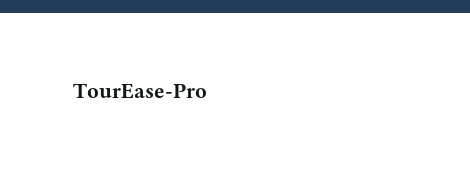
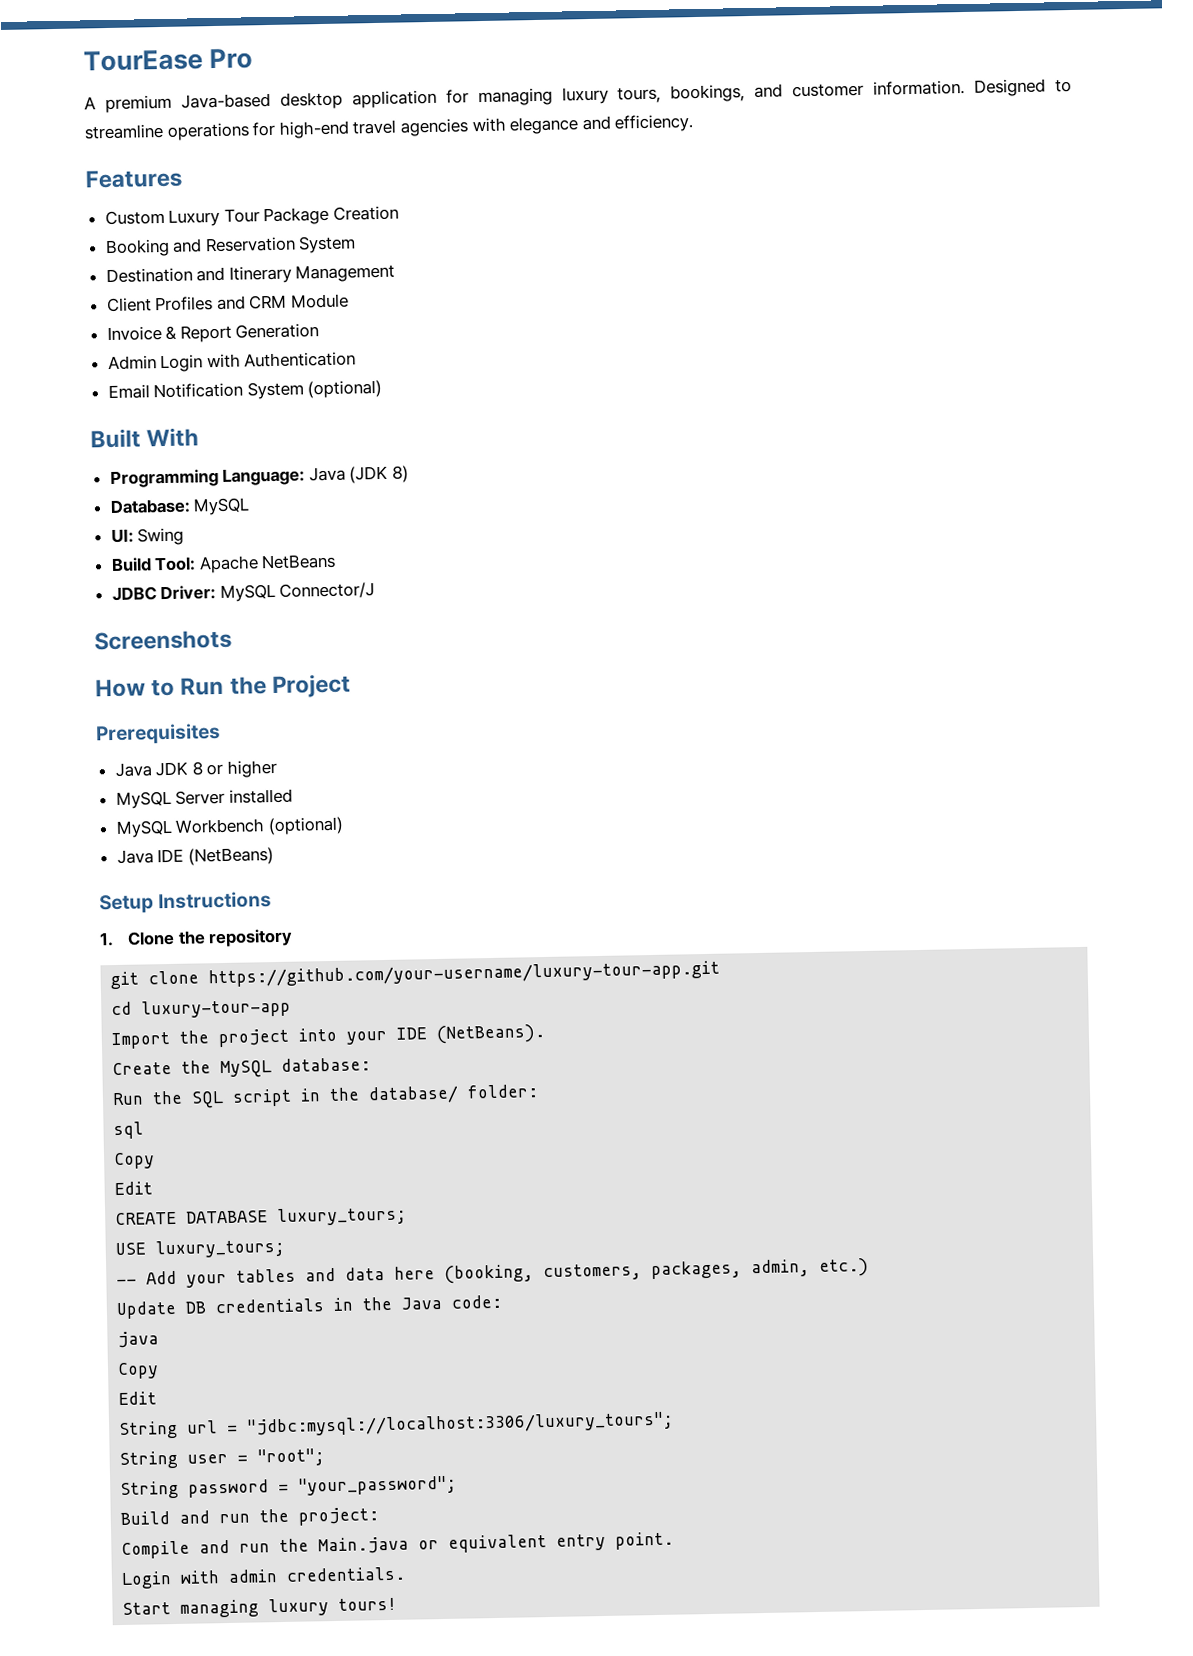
- TourEase-Pro
+ TourEase Pro
+ A premium Java-based desktop application for managing luxury tours, bookings, and customer information. Designed to streamline operations for high-end travel agencies with elegance and efficiency.
+ Features
+ Custom Luxury Tour Package Creation
+ Booking and Reservation System
+ Destination and Itinerary Management
+ Client Profiles and CRM Module
+ Invoice & Report Generation
+ Admin Login with Authentication
+ Email Notification System (optional)
+ Built With
+ Programming Language: Java (JDK 8)
+ Database: MySQL
+ UI: Swing
+ Build Tool: Apache NetBeans
+ JDBC Driver: MySQL Connector/J
+ Screenshots
+ How to Run the Project
+ Prerequisites
+ Java JDK 8 or higher
+ MySQL Server installed
+ MySQL Workbench (optional)
+ Java IDE (NetBeans)
+ Setup Instructions
+ 1. Clone the repository
+ git clone https://github.com/your-username/luxury-tour-app.git
+ cd luxury-tour-app
+ Import the project into your IDE (NetBeans).
+ Create the MySQL database:
+ Run the SQL script in the database/ folder:
+ sql
+ Copy
+ Edit
+ CREATE DATABASE luxury_tours;
+ USE luxury_tours;
+ -- Add your tables and data here (booking, customers, packages, admin, etc.)
+ Update DB credentials in the Java code:
+ java
+ Copy
+ Edit
+ String url = "jdbc:mysql://localhost:3306/luxury_tours";
+ String user = "root";
+ String password = "your_password";
+ Build and run the project:
+ Compile and run the Main.java or equivalent entry point.
+ Login with admin credentials.
+ Start managing luxury tours!

